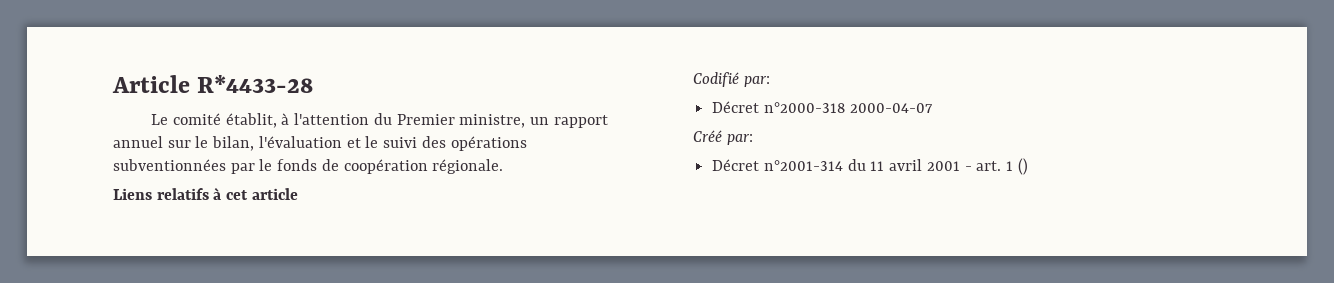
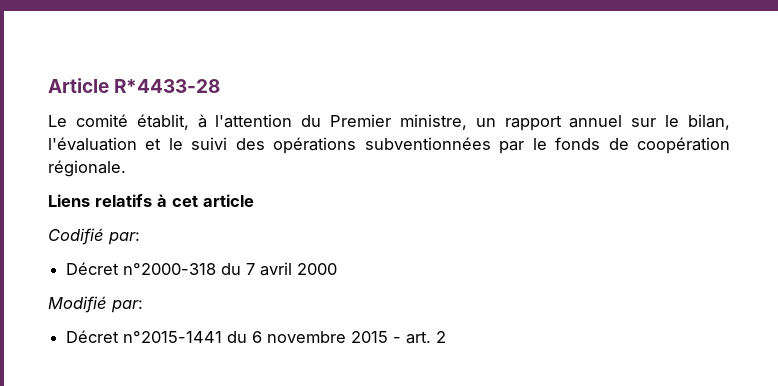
- Décret n°2000-318 2000-04-07
- Créé par:
- Décret n°2001-314 du 11 avril 2001 - art. 1 ()
+ Décret n°2000-318 du 7 avril 2000
+ Modifié par:
+ Décret n°2015-1441 du 6 novembre 2015 - art. 2

